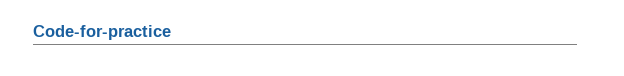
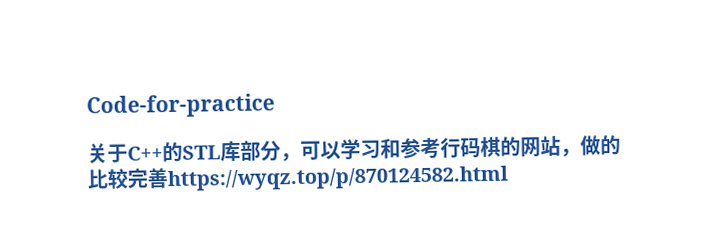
+ 关于C++的STL库部分，可以学习和参考行码棋的网站，做的比较完善https://wyqz.top/p/870124582.html

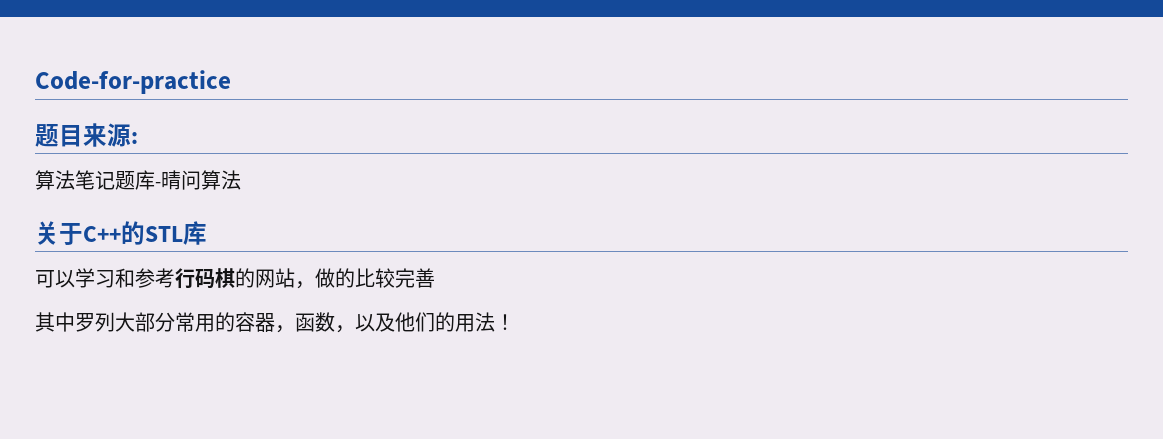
+ 题目来源:
+ 算法笔记题库-晴问算法
- 关于C++的STL库部分，可以学习和参考行码棋的网站，做的比较完善https://wyqz.top/p/870124582.html
+ 关于C++的STL库
+ 可以学习和参考行码棋的网站，做的比较完善
+ 其中罗列大部分常用的容器，函数，以及他们的用法！

